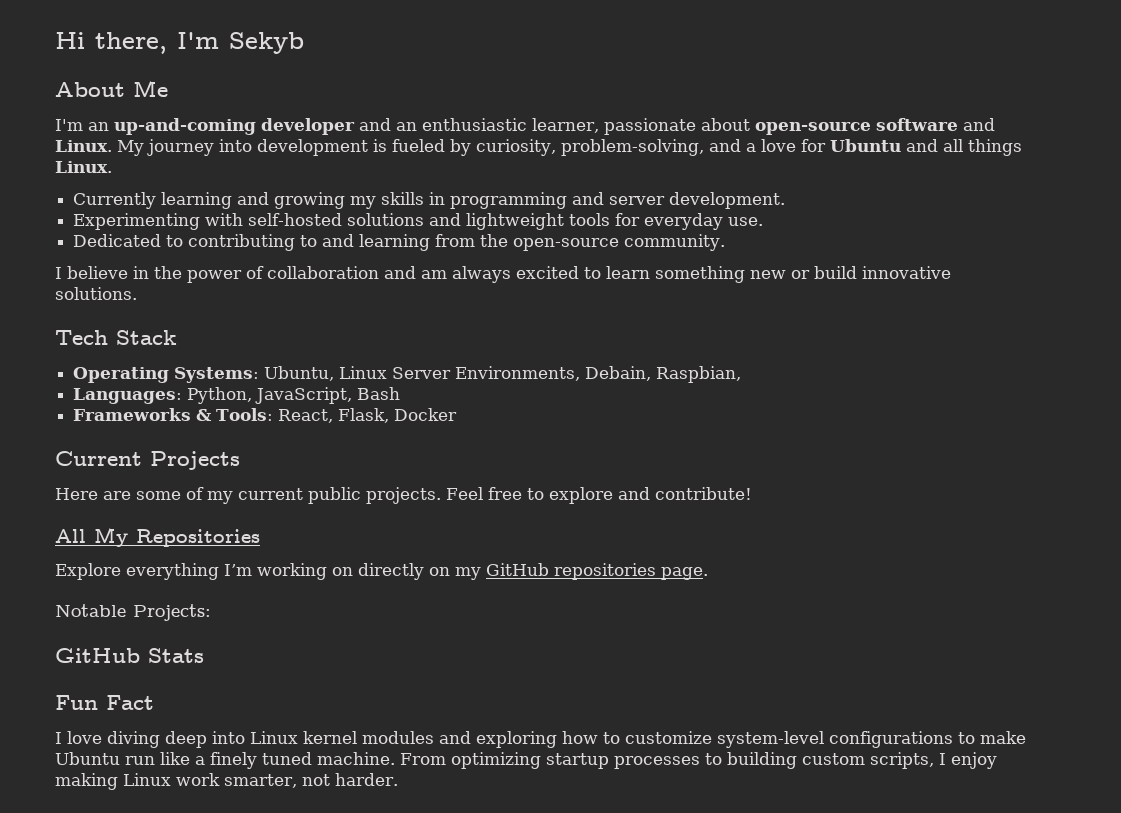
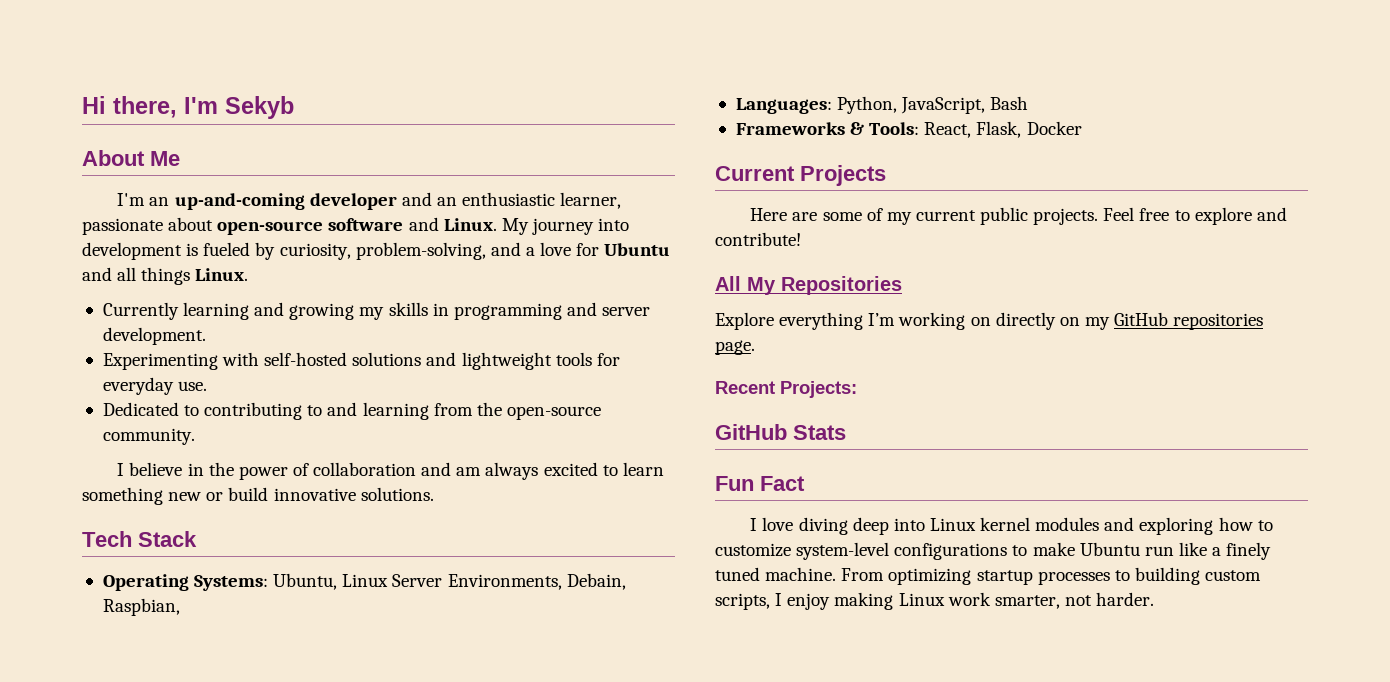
- Notable Projects:
+ Recent Projects:

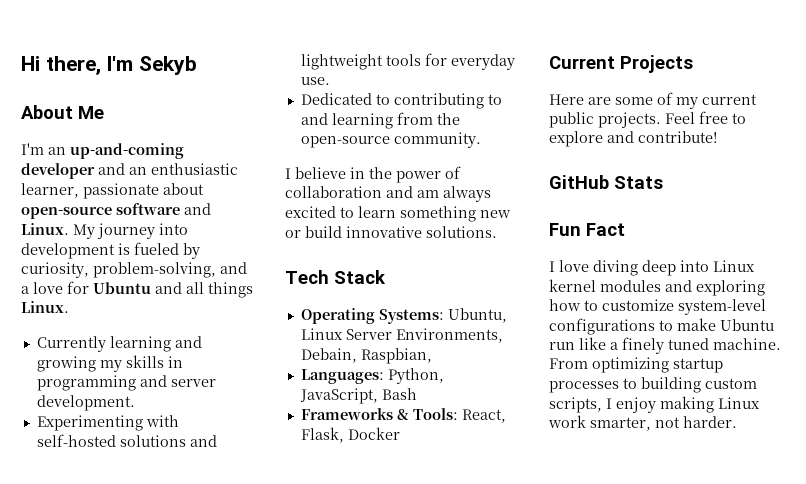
- All My Repositories
- Explore everything I’m working on directly on my GitHub repositories page.
- Recent Projects:

